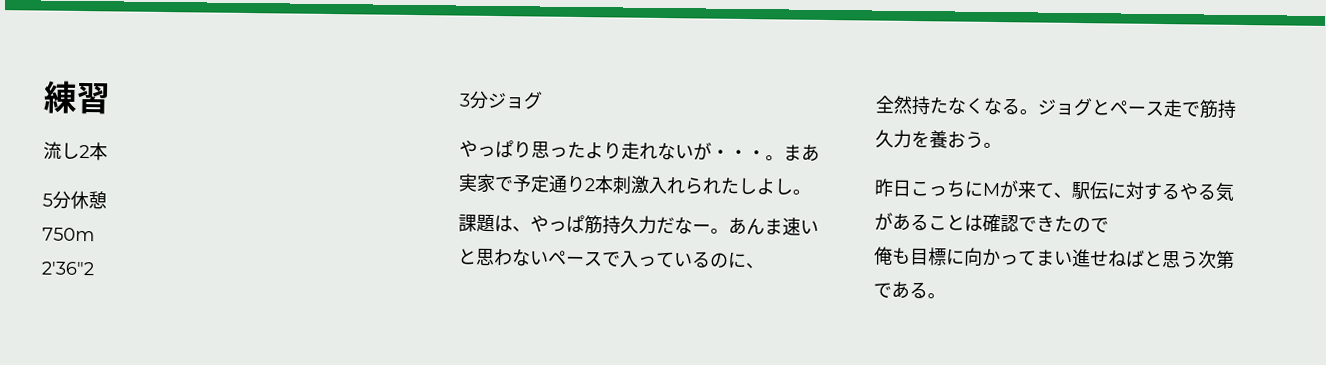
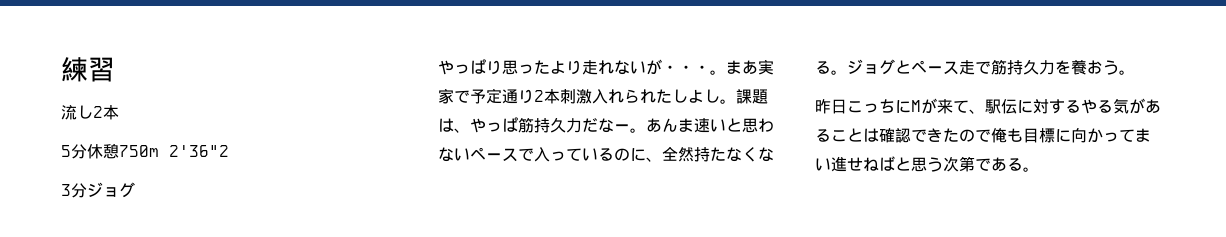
- 5分休憩
- 750m
- 2'36"2
+ 5分休憩750m 2'36"2
- まあ実家で予定通り2本刺激入れられたしよし。
- 課題は、やっぱ筋持久力だなー。
+ まあ実家で予定通り2本刺激入れられたしよし。課題は、やっぱ筋持久力だなー。
- あんま速いと思わないペースで入っているのに、
- 全然持たなくなる。
+ あんま速いと思わないペースで入っているのに、全然持たなくなる。
- 昨日こっちにMが来て、駅伝に対するやる気があることは確認できたので
- 俺も目標に向かってまい進せねばと思う次第である。
+ 昨日こっちにMが来て、駅伝に対するやる気があることは確認できたので俺も目標に向かってまい進せねばと思う次第である。

